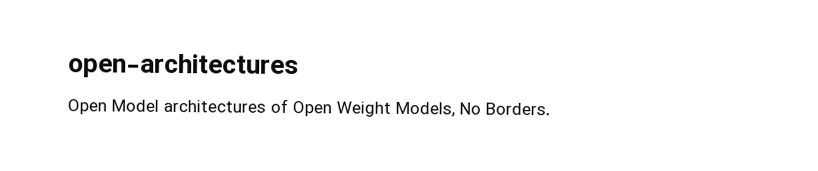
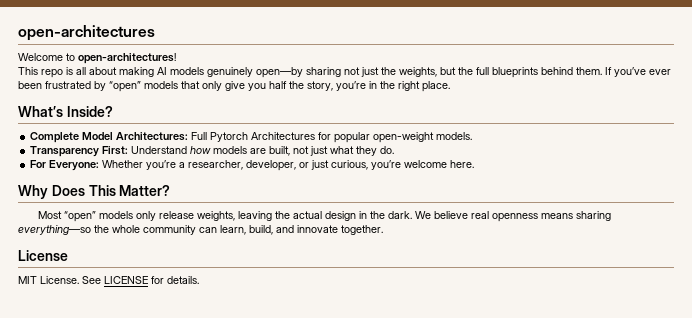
- Open Model architectures of Open Weight Models, No Borders.
+ Welcome to open-architectures!
+ This repo is all about making AI models genuinely open—by sharing not just the weights, but the full blueprints behind them. If you’ve ever been frustrated by “open” models that only give you half the story, you’re in the right place.
+ What’s Inside?
+ Complete Model Architectures: Full Pytorch Architectures for popular open-weight models.
+ Transparency First: Understand how models are built, not just what they do.
+ For Everyone: Whether you’re a researcher, developer, or just curious, you’re welcome here.
+ Why Does This Matter?
+ Most “open” models only release weights, leaving the actual design in the dark. We believe real openness means sharing everything—so the whole community can learn, build, and innovate together.
+ License
+ MIT License. See LICENSE for details.

